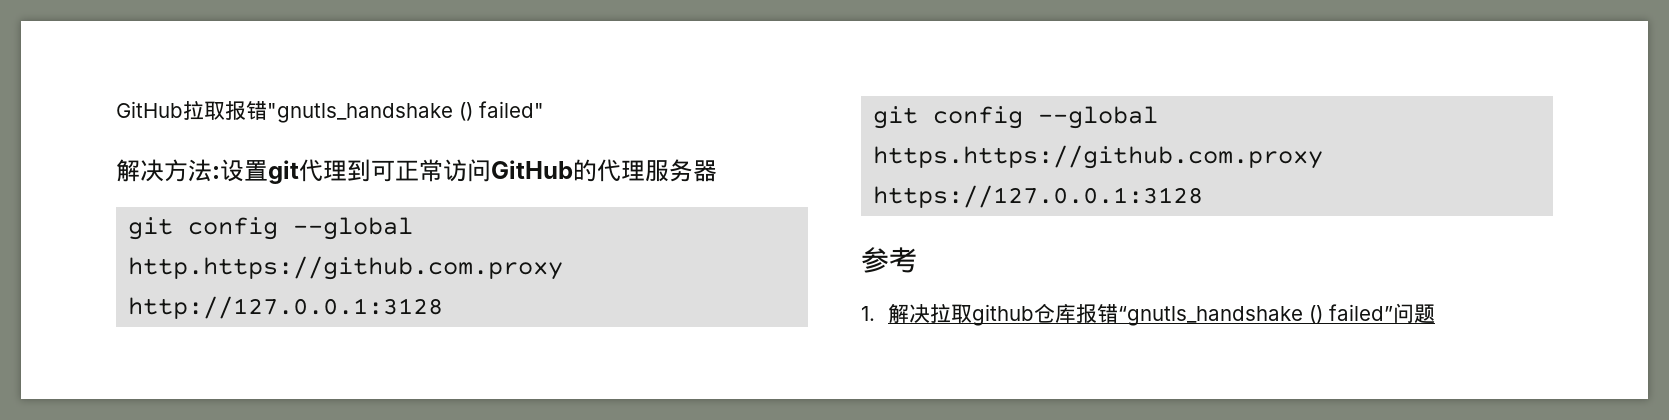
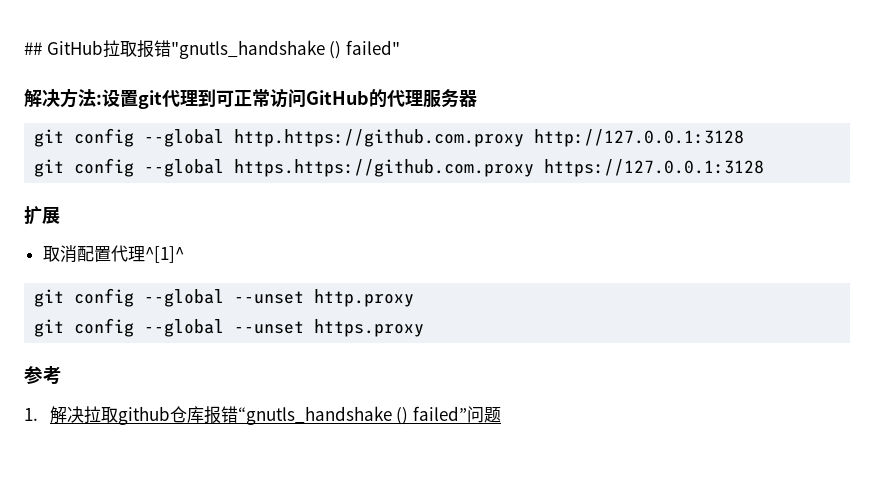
- GitHub拉取报错"gnutls_handshake () failed"
+ ## GitHub拉取报错"gnutls_handshake () failed"
+ 扩展
+ 取消配置代理^[1]^
+ git config --global --unset http.proxy
+ git config --global --unset https.proxy

